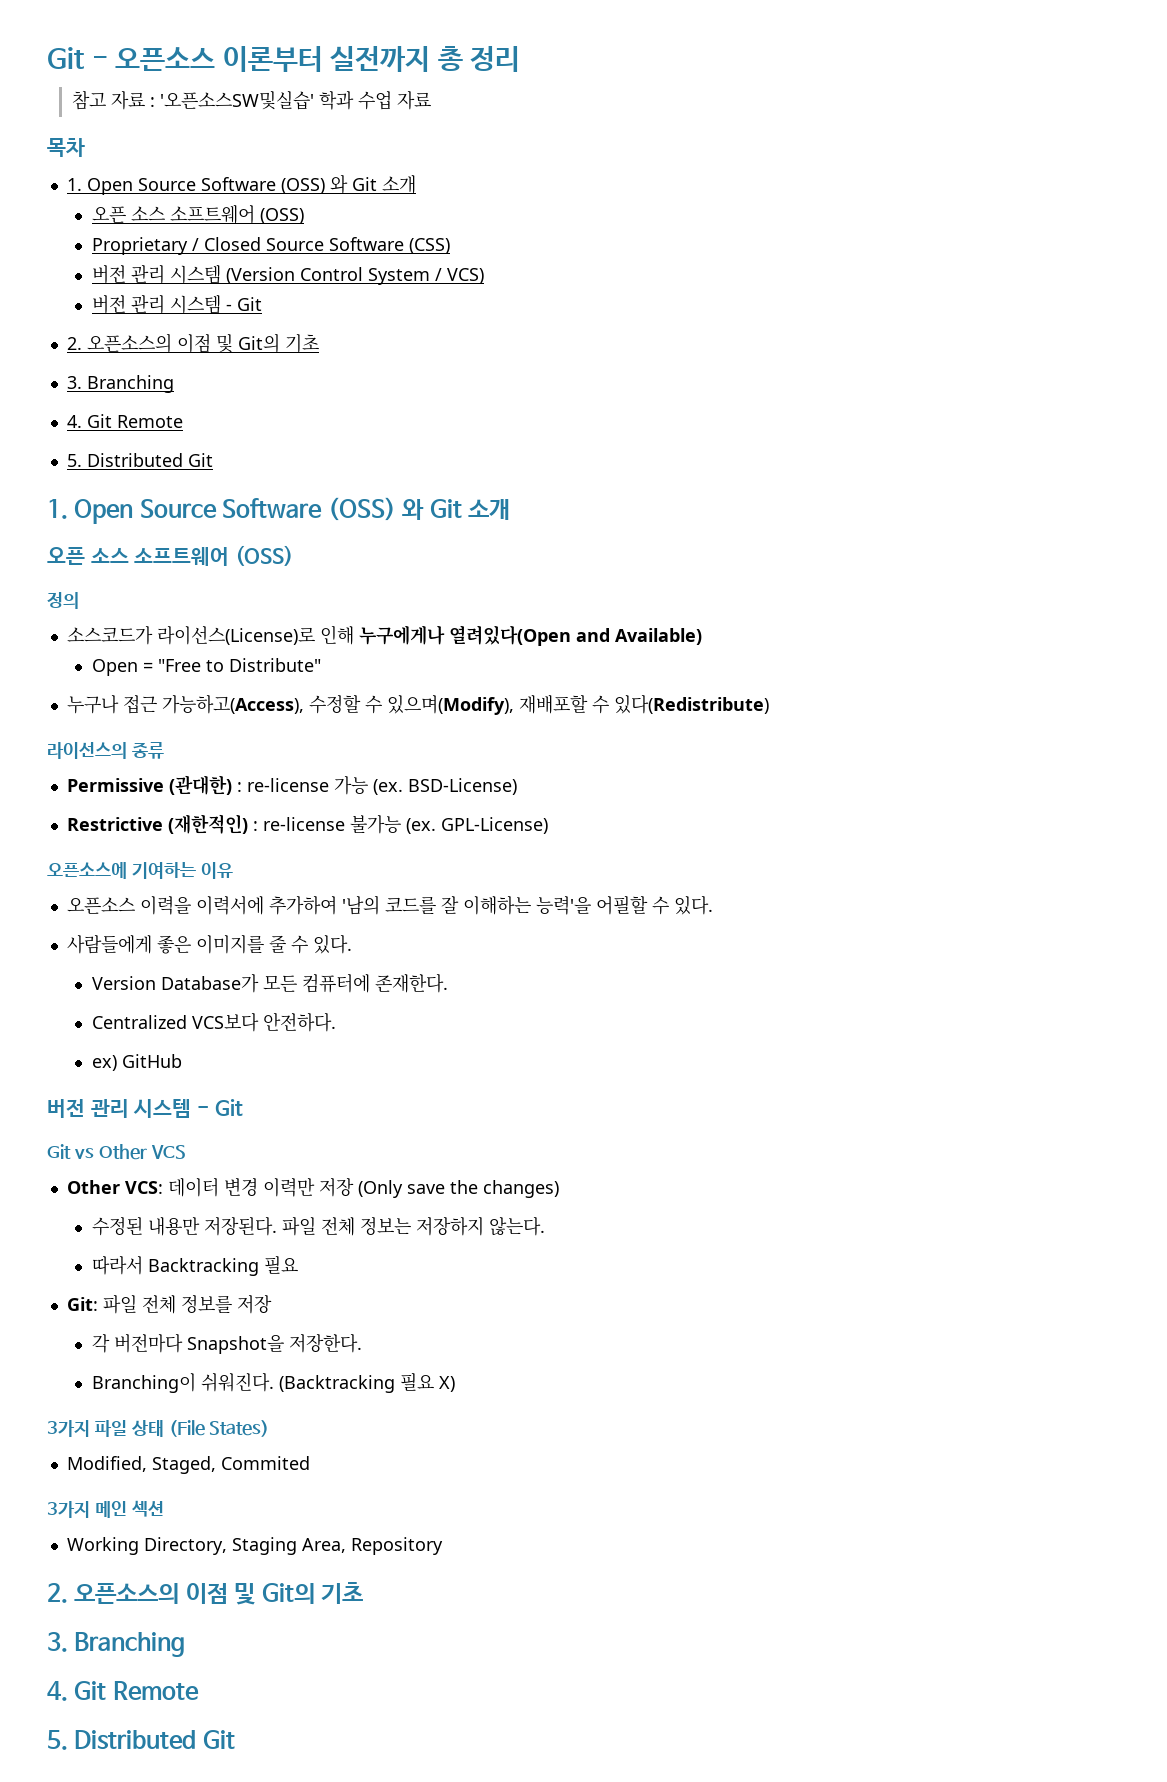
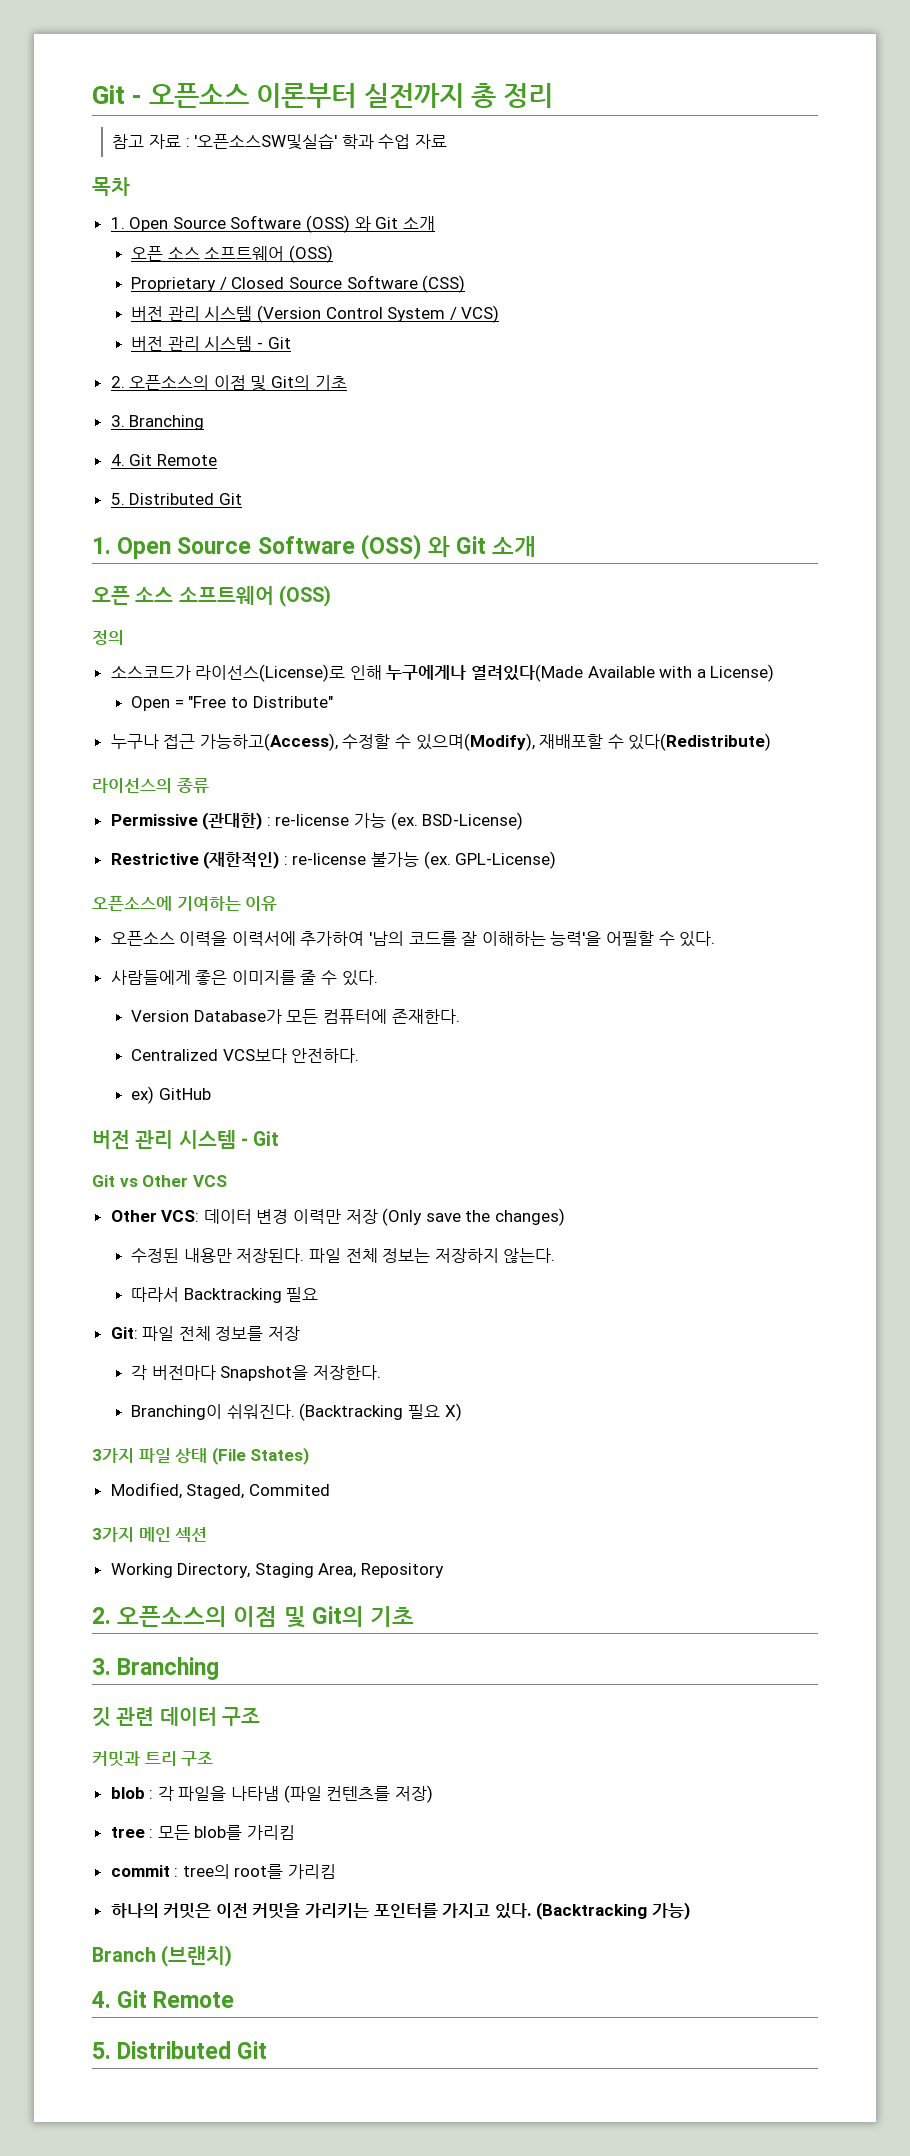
- 소스코드가 라이선스(License)로 인해 누구에게나 열려있다(Open and Available)
+ 소스코드가 라이선스(License)로 인해 누구에게나 열려있다(Made Available with a License)
+ 깃 관련 데이터 구조
+ 커밋과 트리 구조
+ blob : 각 파일을 나타냄 (파일 컨텐츠를 저장)
+ tree : 모든 blob를 가리킴
+ commit : tree의 root를 가리킴
+ 하나의 커밋은 이전 커밋을 가리키는 포인터를 가지고 있다. (Backtracking 가능)
+ Branch (브랜치)

